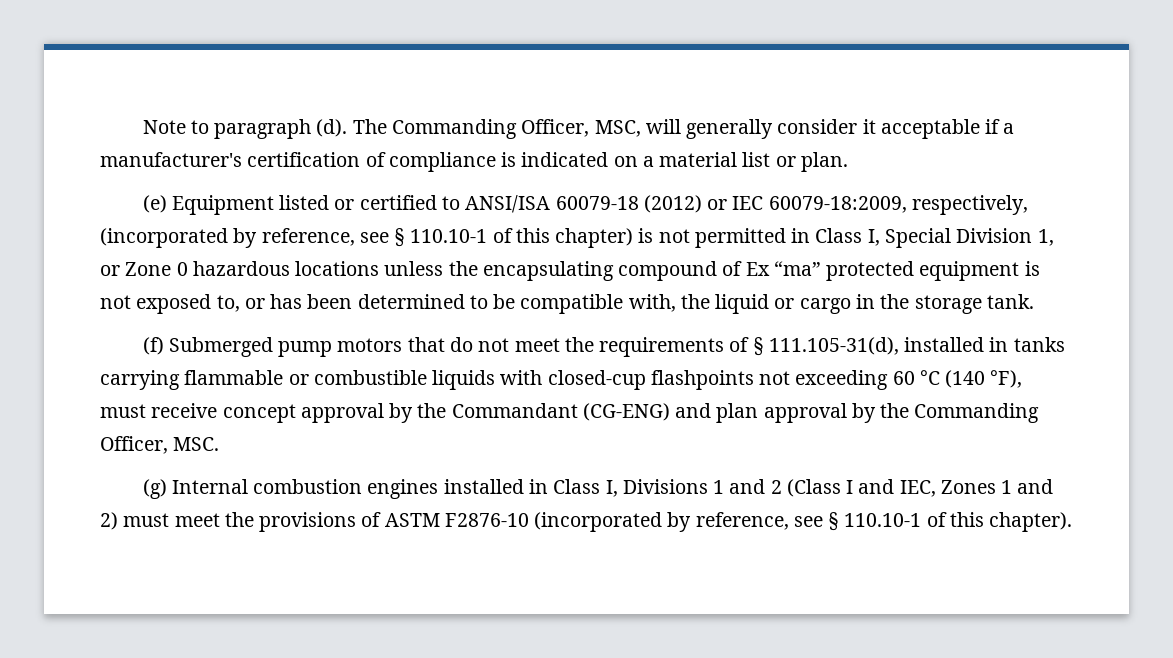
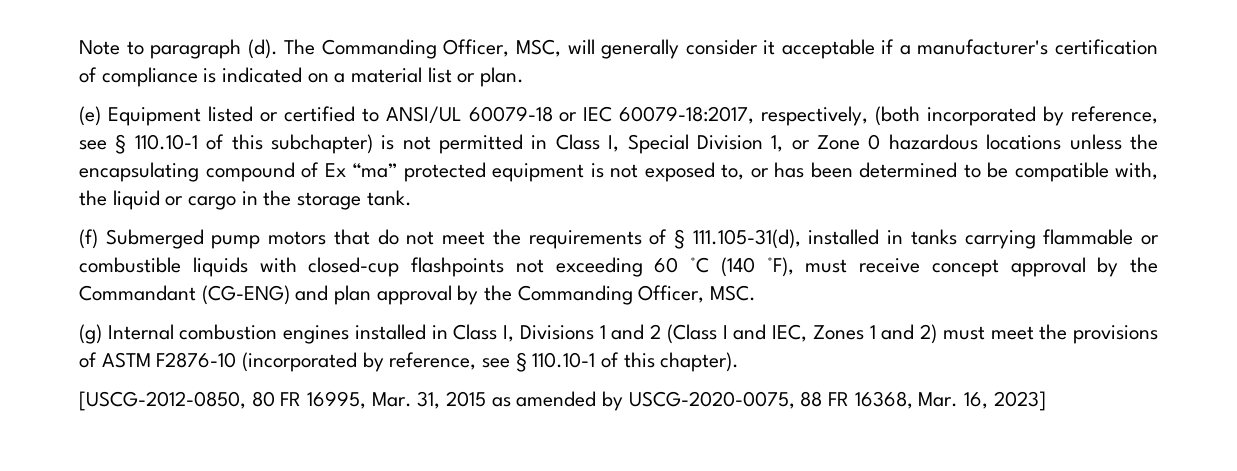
- (e) Equipment listed or certified to ANSI/ISA 60079-18 (2012) or IEC 60079-18:2009, respectively, (incorporated by reference, see § 110.10-1 of this chapter) is not permitted in Class I, Special Division 1, or Zone 0 hazardous locations unless the encapsulating compound of Ex “ma” protected equipment is not exposed to, or has been determined to be compatible with, the liquid or cargo in the storage tank.
+ (e) Equipment listed or certified to ANSI/UL 60079-18 or IEC 60079-18:2017, respectively, (both incorporated by reference, see § 110.10-1 of this subchapter) is not permitted in Class I, Special Division 1, or Zone 0 hazardous locations unless the encapsulating compound of Ex “ma” protected equipment is not exposed to, or has been determined to be compatible with, the liquid or cargo in the storage tank.
+ [USCG-2012-0850, 80 FR 16995, Mar. 31, 2015 as amended by USCG-2020-0075, 88 FR 16368, Mar. 16, 2023]

